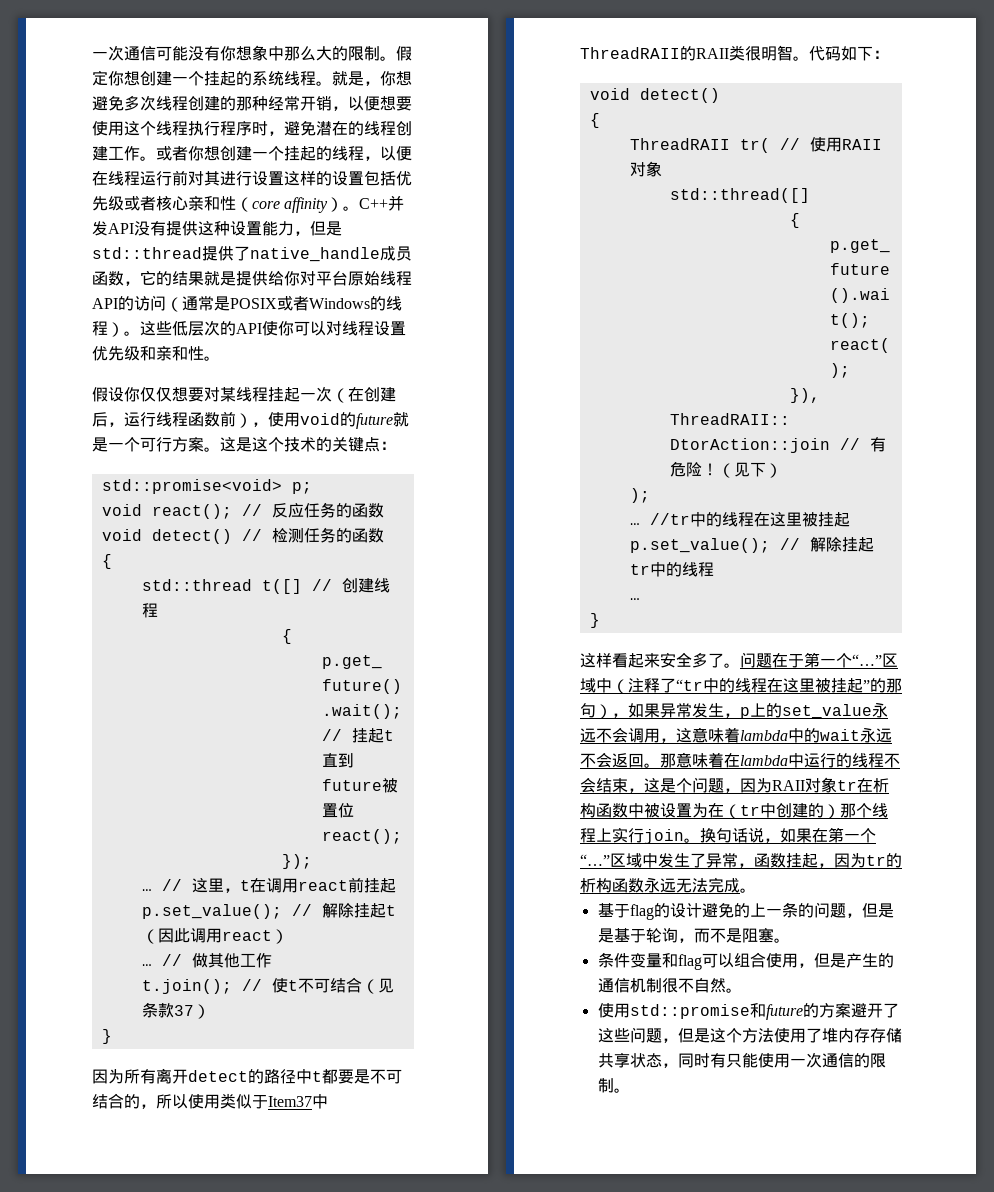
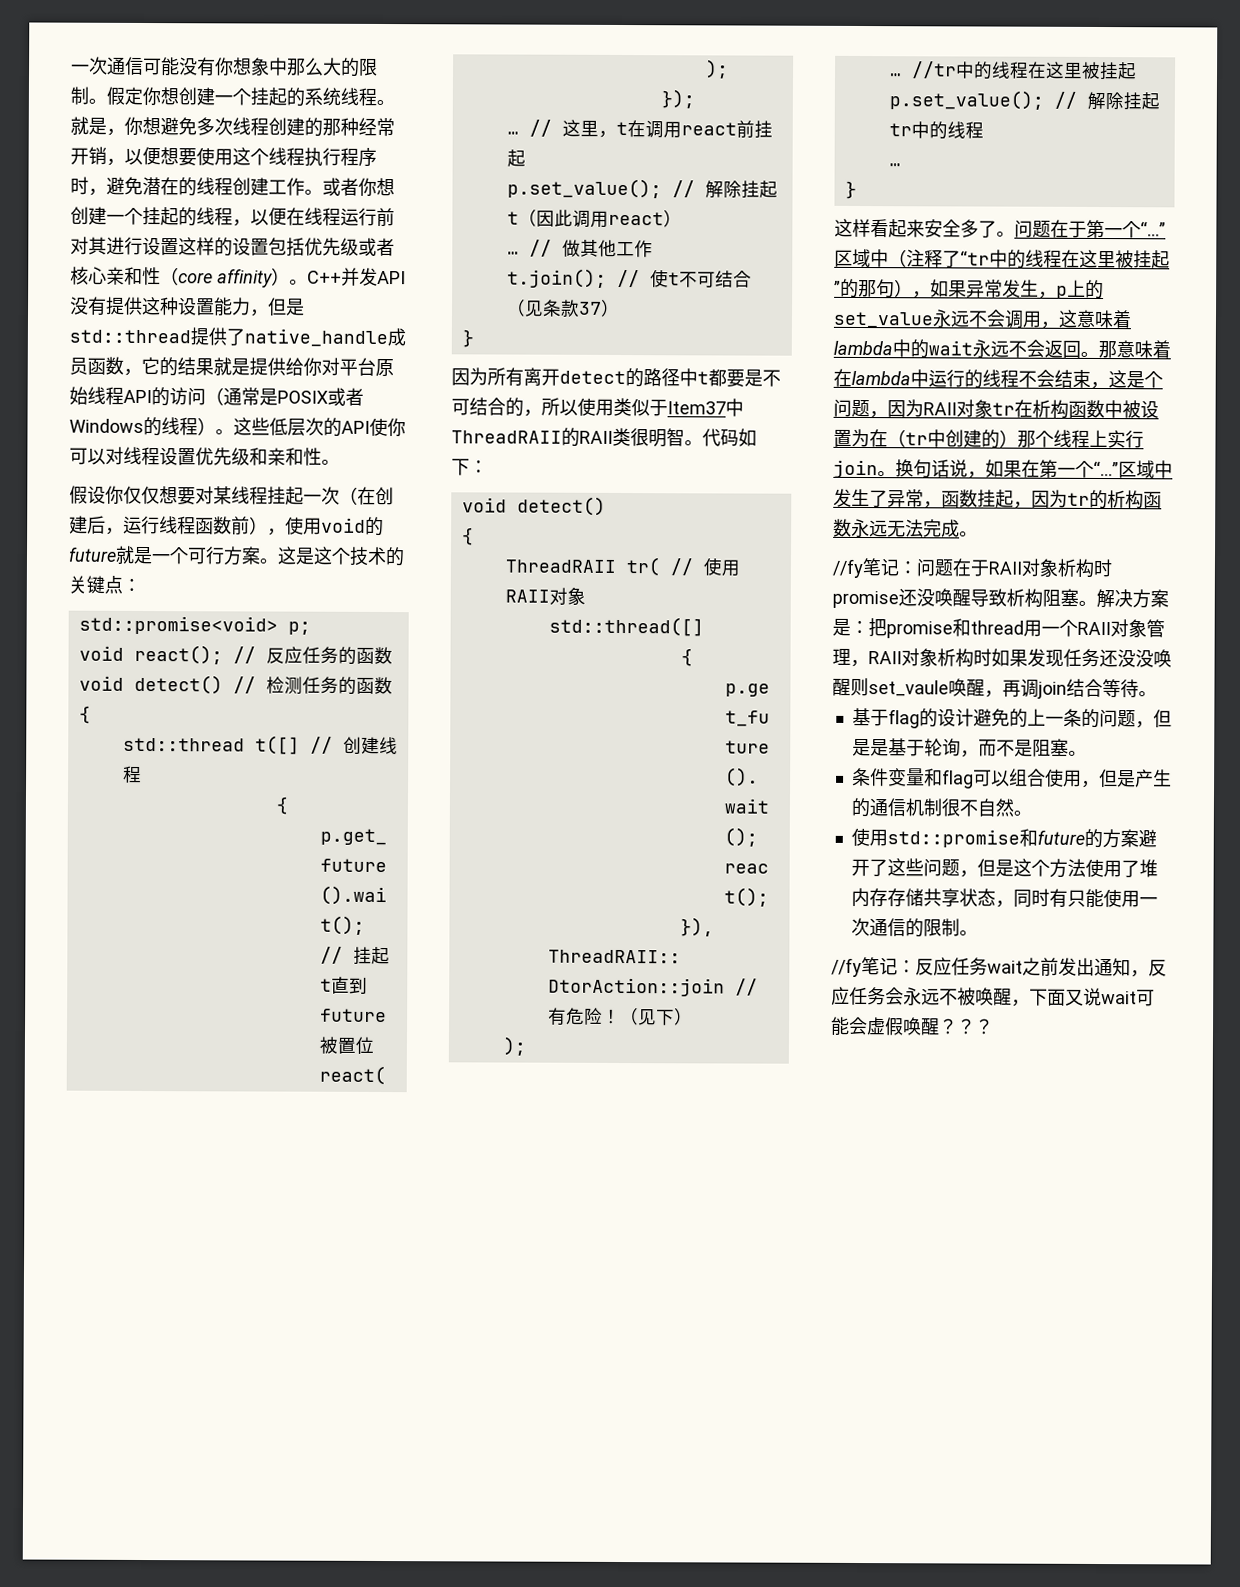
+ //fy笔记：问题在于RAII对象析构时promise还没唤醒导致析构阻塞。解决方案是：把promise和thread用一个RAII对象管理，RAII对象析构时如果发现任务还没没唤醒则set_vaule唤醒，再调join结合等待。
+ //fy笔记：反应任务wait之前发出通知，反应任务会永远不被唤醒，下面又说wait可能会虚假唤醒？？？

